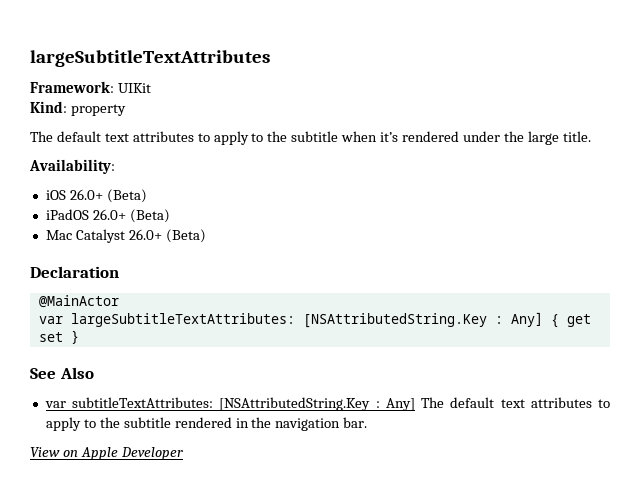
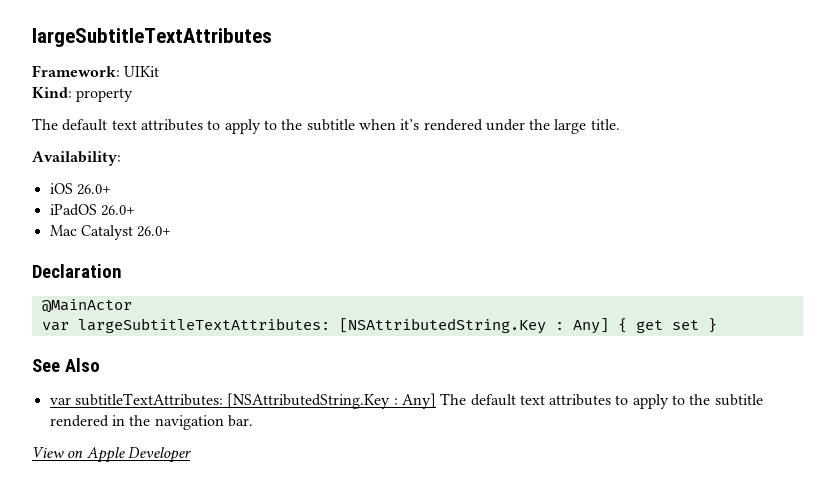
- iOS 26.0+ (Beta)
+ iOS 26.0+
- iPadOS 26.0+ (Beta)
+ iPadOS 26.0+
- Mac Catalyst 26.0+ (Beta)
+ Mac Catalyst 26.0+

